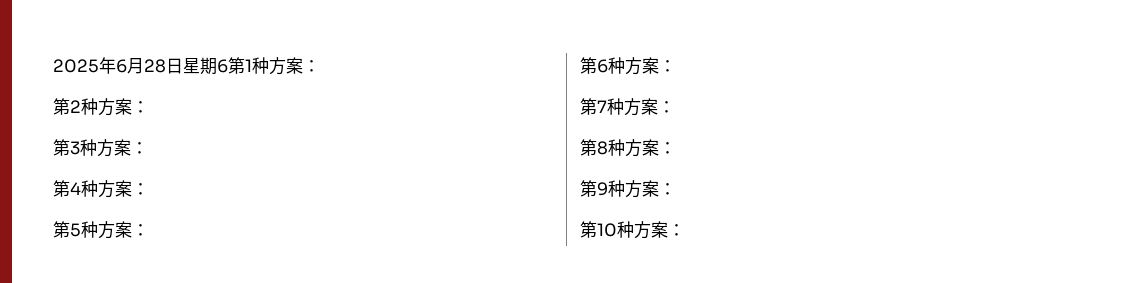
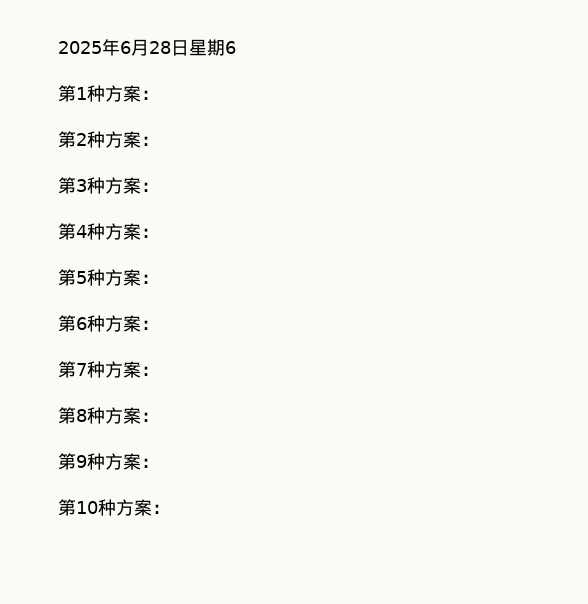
- 2025年6月28日星期6第1种方案：
+ 2025年6月28日星期6
+ 第1种方案：

